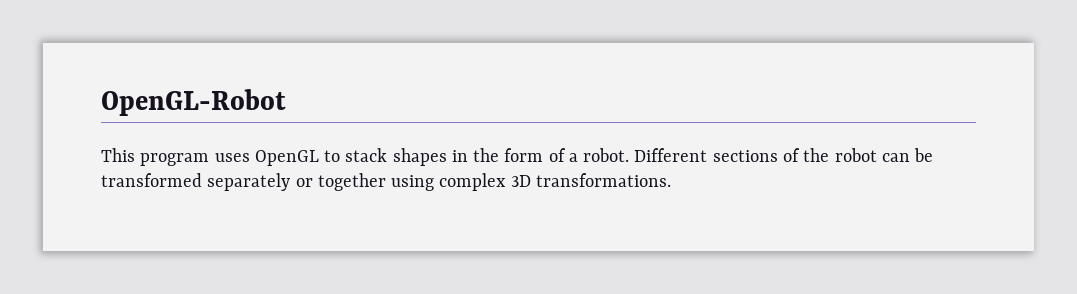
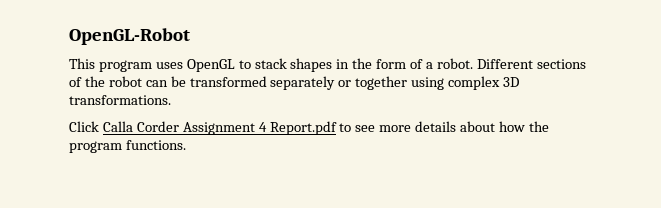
+ Click Calla Corder Assignment 4 Report.pdf to see more details about how the program functions.

